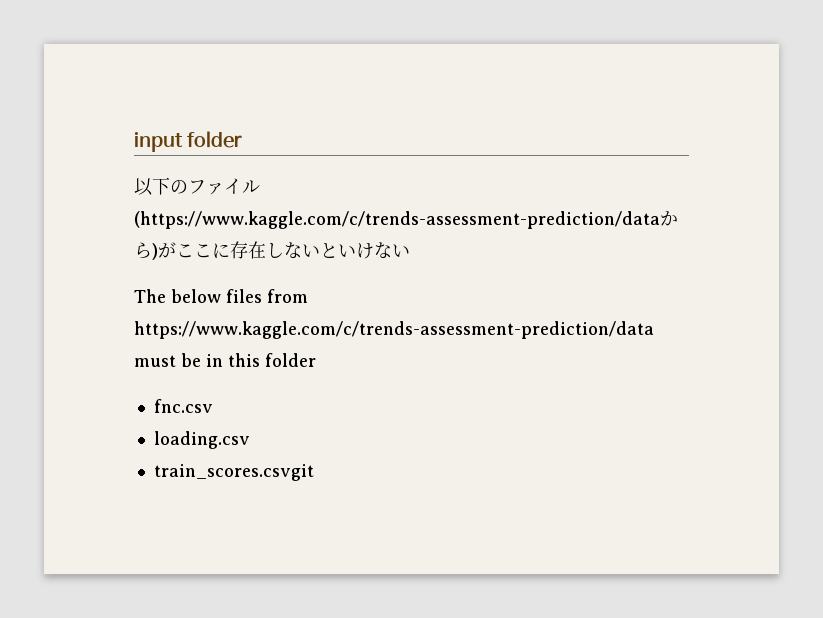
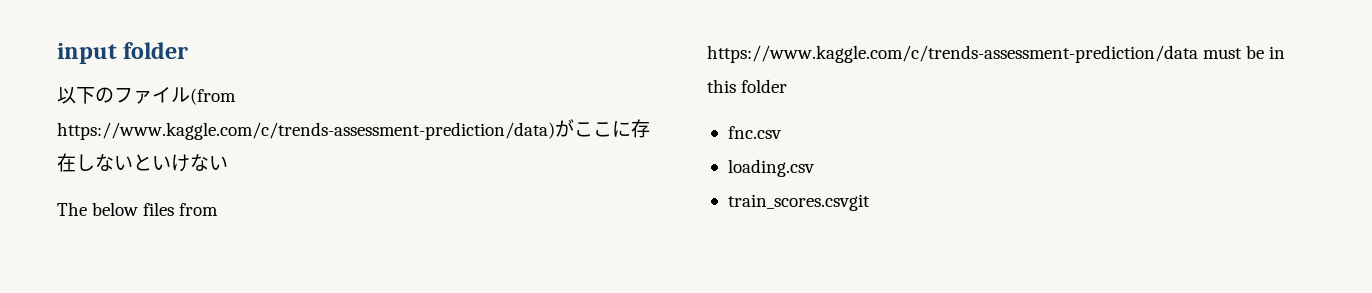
- 以下のファイル(https://www.kaggle.com/c/trends-assessment-prediction/dataから)がここに存在しないといけない
+ 以下のファイル(from https://www.kaggle.com/c/trends-assessment-prediction/data)がここに存在しないといけない

